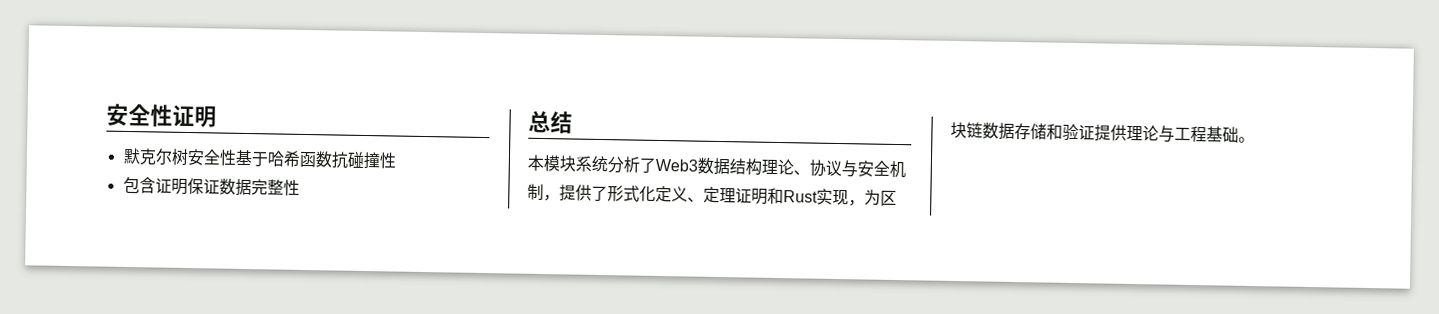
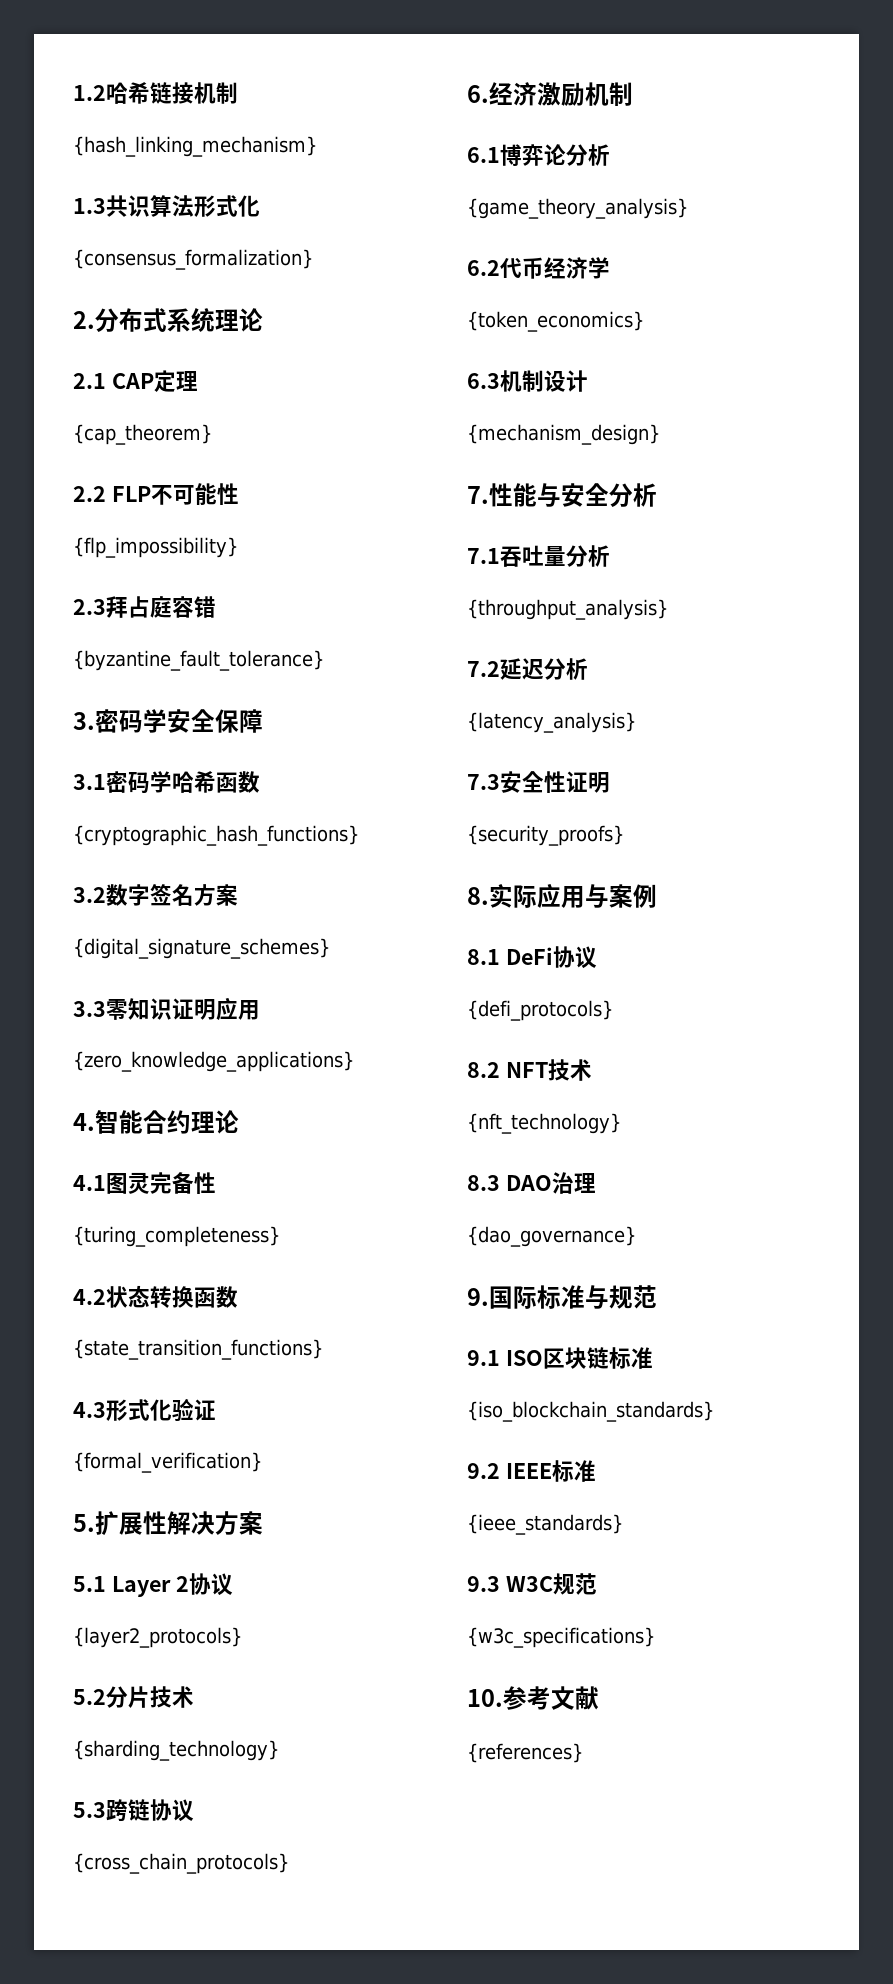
- 安全性证明
- 默克尔树安全性基于哈希函数抗碰撞性
- 包含证明保证数据完整性
- 总结
- 本模块系统分析了Web3数据结构理论、协议与安全机制，提供了形式化定义、定理证明和Rust实现，为区块链数据存储和验证提供理论与工程基础。
+ 1.2哈希链接机制
+ {hash_linking_mechanism}
+ 1.3共识算法形式化
+ {consensus_formalization}
+ 2.分布式系统理论
+ 2.1 CAP定理
+ {cap_theorem}
+ 2.2 FLP不可能性
+ {flp_impossibility}
+ 2.3拜占庭容错
+ {byzantine_fault_tolerance}
+ 3.密码学安全保障
+ 3.1密码学哈希函数
+ {cryptographic_hash_functions}
+ 3.2数字签名方案
+ {digital_signature_schemes}
+ 3.3零知识证明应用
+ {zero_knowledge_applications}
+ 4.智能合约理论
+ 4.1图灵完备性
+ {turing_completeness}
+ 4.2状态转换函数
+ {state_transition_functions}
+ 4.3形式化验证
+ {formal_verification}
+ 5.扩展性解决方案
+ 5.1 Layer 2协议
+ {layer2_protocols}
+ 5.2分片技术
+ {sharding_technology}
+ 5.3跨链协议
+ {cross_chain_protocols}
+ 6.经济激励机制
+ 6.1博弈论分析
+ {game_theory_analysis}
+ 6.2代币经济学
+ {token_economics}
+ 6.3机制设计
+ {mechanism_design}
+ 7.性能与安全分析
+ 7.1吞吐量分析
+ {throughput_analysis}
+ 7.2延迟分析
+ {latency_analysis}
+ 7.3安全性证明
+ {security_proofs}
+ 8.实际应用与案例
+ 8.1 DeFi协议
+ {defi_protocols}
+ 8.2 NFT技术
+ {nft_technology}
+ 8.3 DAO治理
+ {dao_governance}
+ 9.国际标准与规范
+ 9.1 ISO区块链标准
+ {iso_blockchain_standards}
+ 9.2 IEEE标准
+ {ieee_standards}
+ 9.3 W3C规范
+ {w3c_specifications}
+ 10.参考文献
+ {references}

